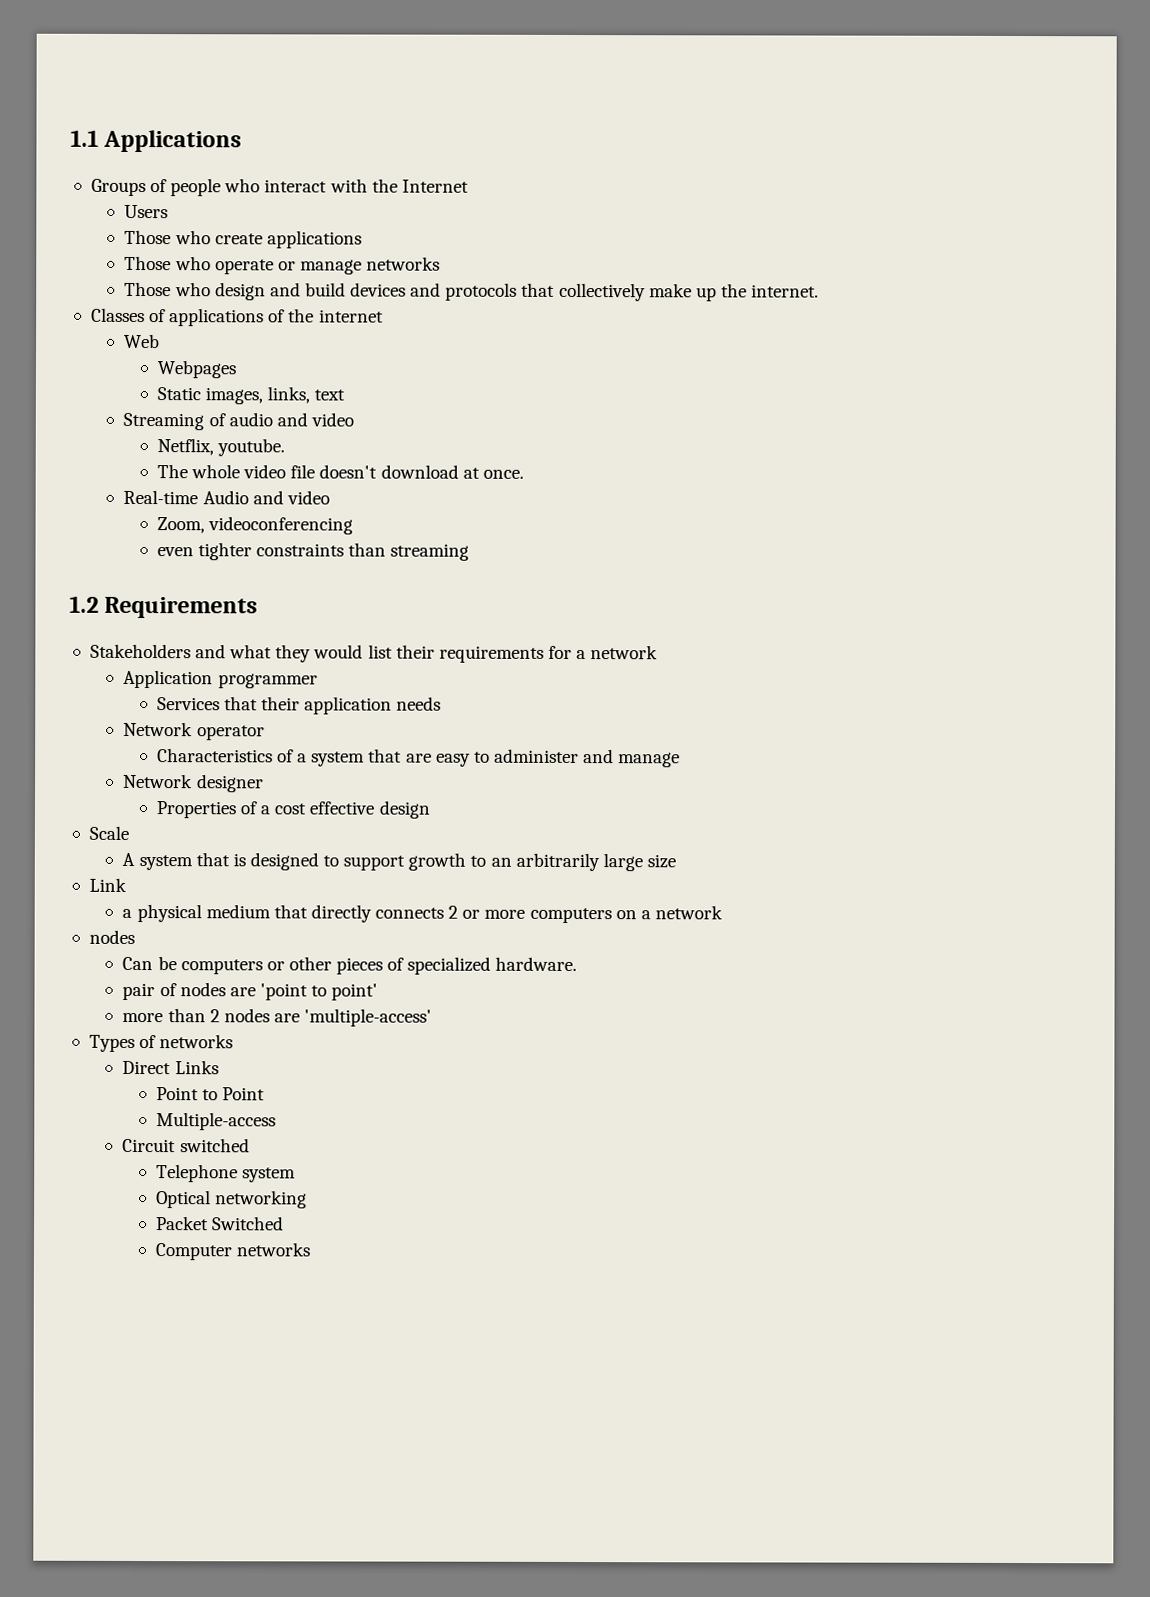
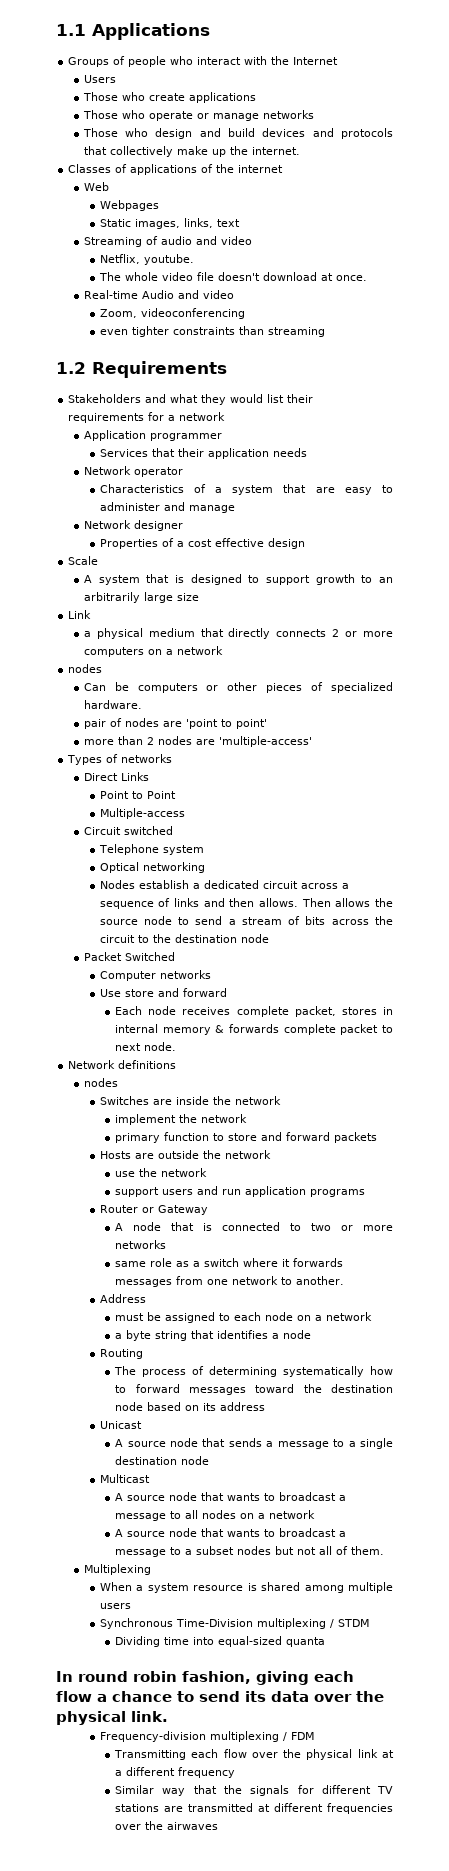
+ Nodes establish a dedicated circuit across a sequence of links and then allows. Then allows the source node to send a stream of bits across the circuit to the destination node
  Packet Switched
  Computer networks
+ Use store and forward
+ Each node receives complete packet, stores in internal memory & forwards complete packet to next node.
+ Network definitions
+ nodes
+ Switches are inside the network
+ implement the network
+ primary function to store and forward packets
+ Hosts are outside the network
+ use the network
+ support users and run application programs
+ Router or Gateway
+ A node that is connected to two or more networks
+ same role as a switch where it forwards messages from one network to another.
+ Address
+ must be assigned to each node on a network
+ a byte string that identifies a node
+ Routing
+ The process of determining systematically how to forward messages toward the destination node based on its address
+ Unicast
+ A source node that sends a message to a single destination node
+ Multicast
+ A source node that wants to broadcast a message to all nodes on a network
+ A source node that wants to broadcast a message to a subset nodes but not all of them.
+ Multiplexing
+ When a system resource is shared among multiple users
+ Synchronous Time-Division multiplexing / STDM
+ Dividing time into equal-sized quanta
+ In round robin fashion, giving each flow a chance to send its data over the physical link.
+ Frequency-division multiplexing / FDM
+ Transmitting each flow over the physical link at a different frequency
+ Similar way that the signals for different TV stations are transmitted at different frequencies over the airwaves

